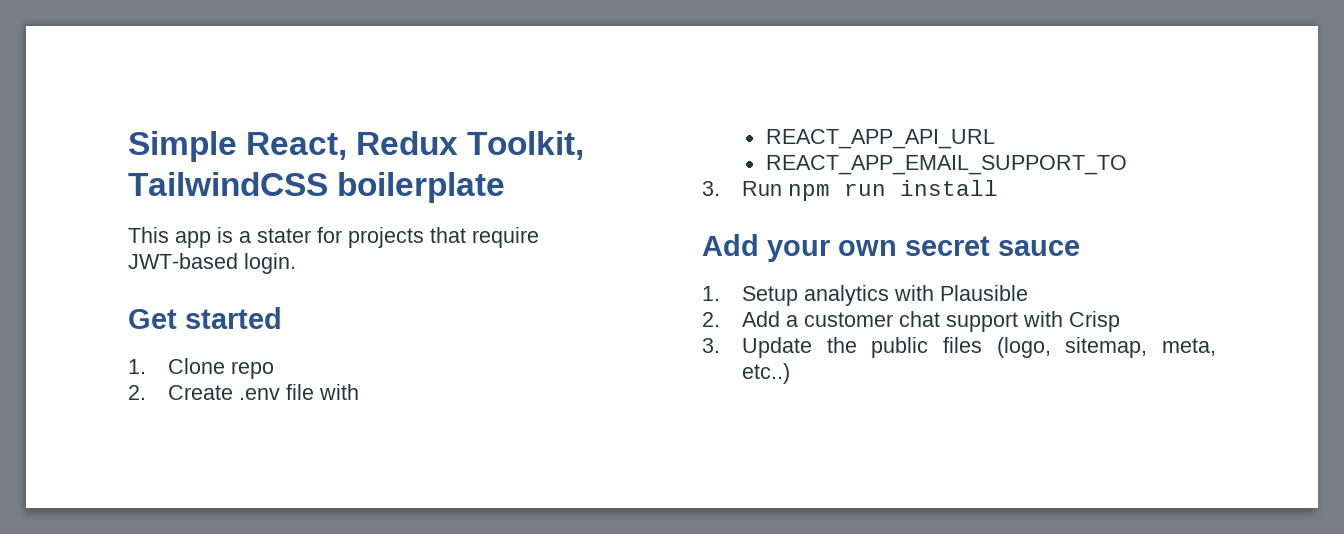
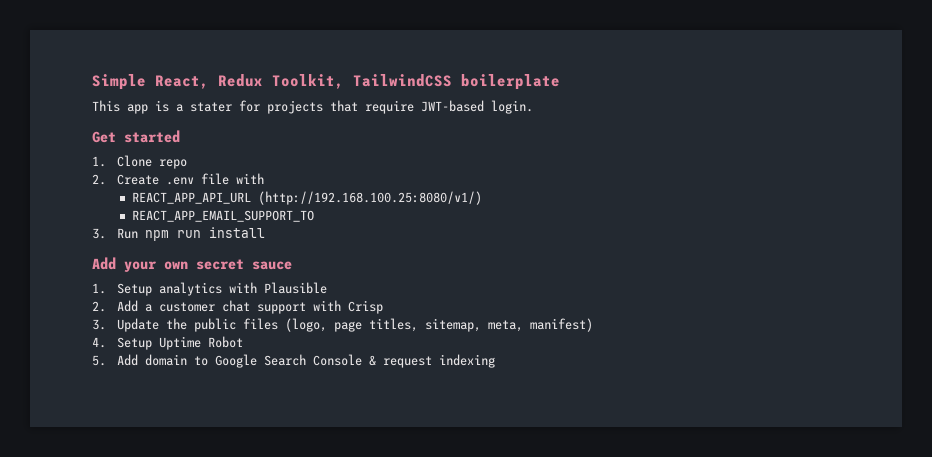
- REACT_APP_API_URL
+ REACT_APP_API_URL (http://192.168.100.25:8080/v1/)
- 3. Update the public files (logo, sitemap, meta, etc..)
+ 3. Update the public files (logo, page titles, sitemap, meta, manifest)
+ 4. Setup Uptime Robot
+ 5. Add domain to Google Search Console & request indexing

